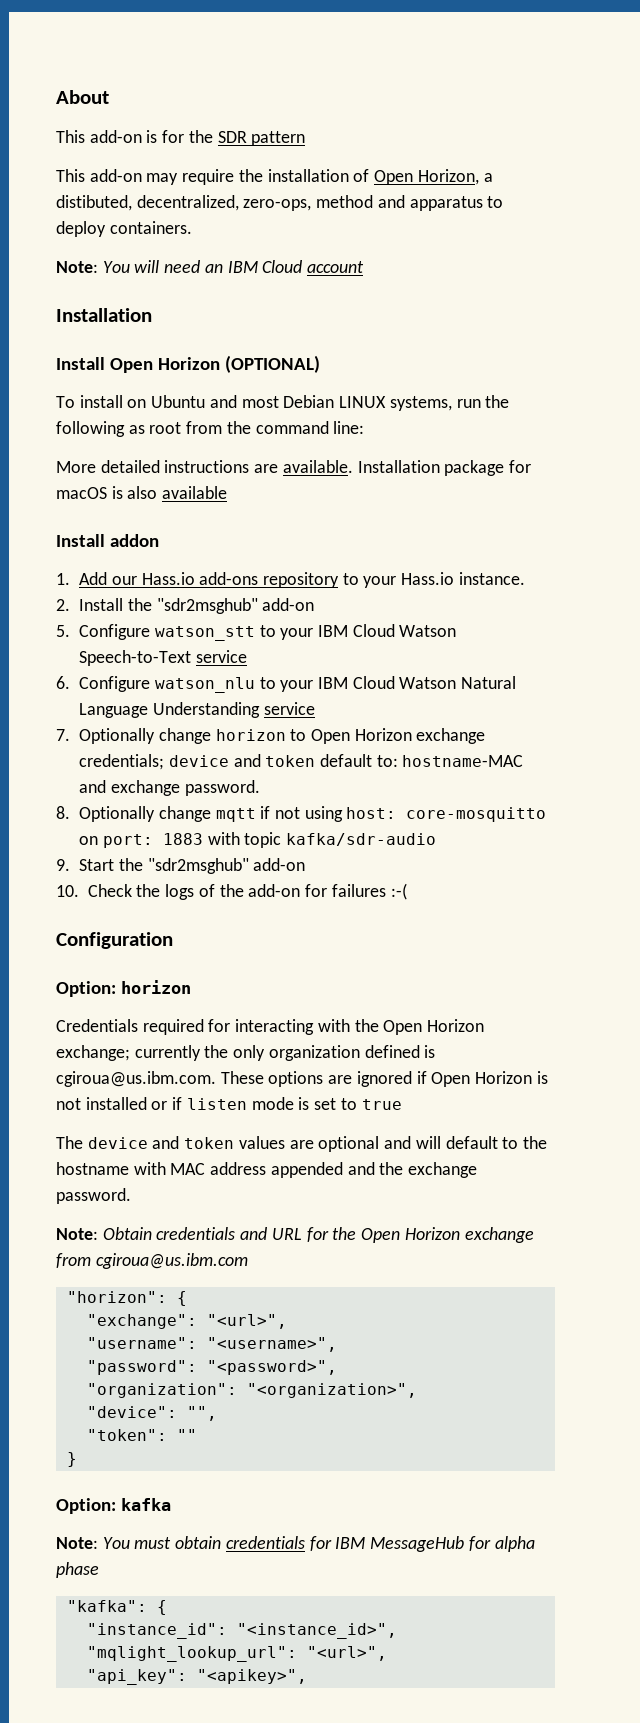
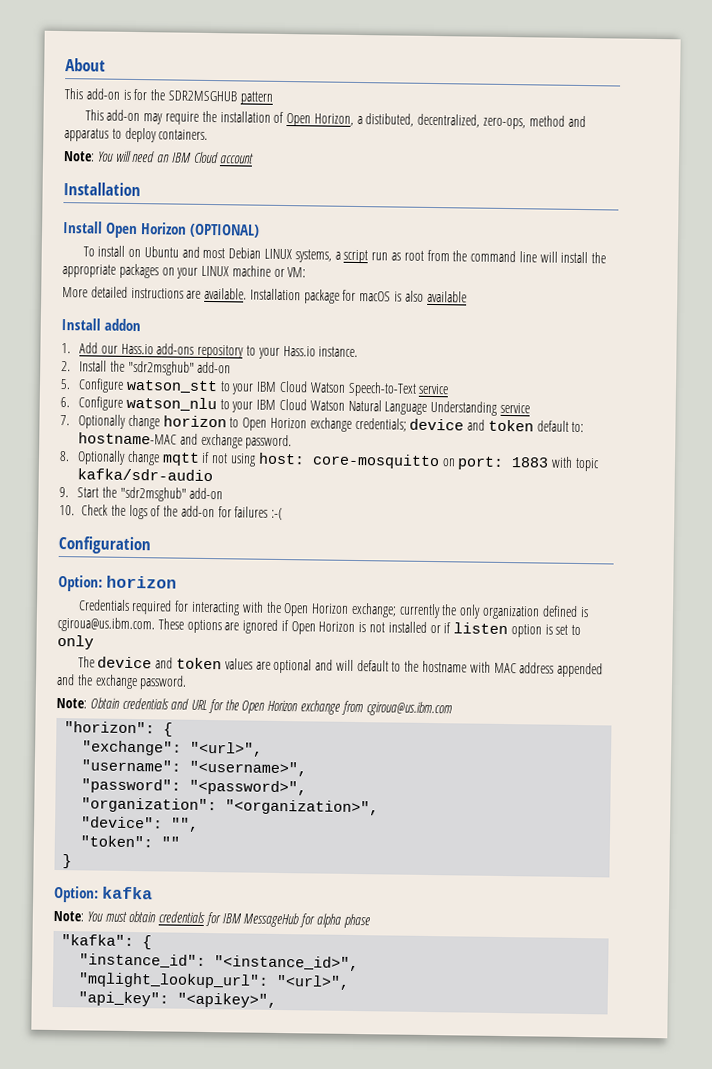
- This add-on is for the SDR pattern
+ This add-on is for the SDR2MSGHUB pattern
- To install on Ubuntu and most Debian LINUX systems, run the following as root from the command line:
+ To install on Ubuntu and most Debian LINUX systems, a script run as root from the command line will install the appropriate packages on your LINUX machine or VM:
- Credentials required for interacting with the Open Horizon exchange; currently the only organization defined is cgiroua@us.ibm.com. These options are ignored if Open Horizon is not installed or if listen mode is set to true
+ Credentials required for interacting with the Open Horizon exchange; currently the only organization defined is cgiroua@us.ibm.com. These options are ignored if Open Horizon is not installed or if listen option is set to only

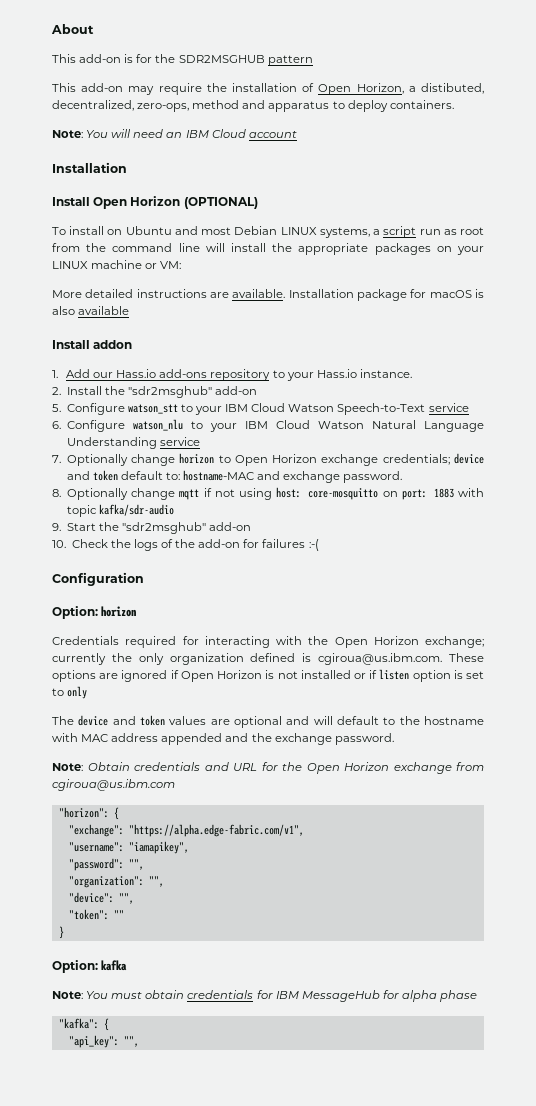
- "exchange": "<url>",
+ "exchange": "https://alpha.edge-fabric.com/v1",
- "username": "<username>",
+ "username": "iamapikey",
- "password": "<password>",
+ "password": "",
- "organization": "<organization>",
+ "organization": "",
- "instance_id": "<instance_id>",
- "mqlight_lookup_url": "<url>",
- "api_key": "<apikey>",
+ "api_key": "",

